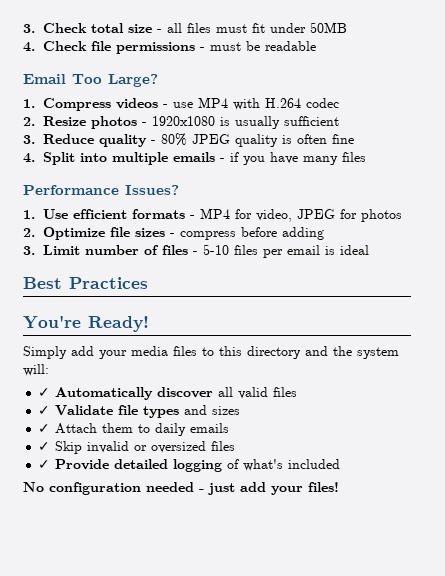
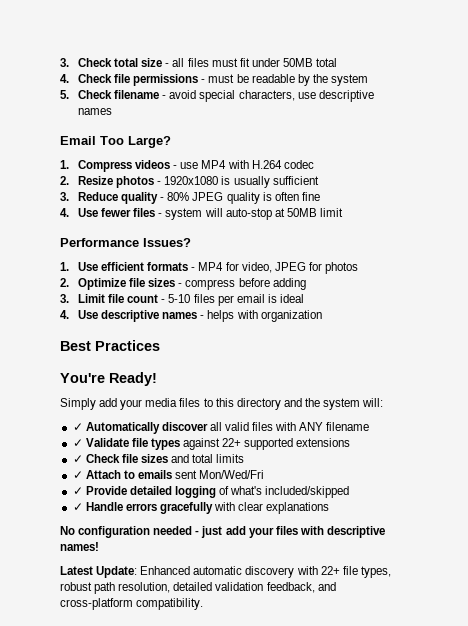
- 3. Check total size - all files must fit under 50MB
+ 3. Check total size - all files must fit under 50MB total
- 4. Check file permissions - must be readable
+ 4. Check file permissions - must be readable by the system
+ 5. Check filename - avoid special characters, use descriptive names
- 4. Split into multiple emails - if you have many files
+ 4. Use fewer files - system will auto-stop at 50MB limit
- 3. Limit number of files - 5-10 files per email is ideal
+ 3. Limit file count - 5-10 files per email is ideal
+ 4. Use descriptive names - helps with organization
- ✓ Automatically discover all valid files
+ ✓ Automatically discover all valid files with ANY filename
- ✓ Validate file types and sizes
- ✓ Attach them to daily emails
- ✓ Skip invalid or oversized files
+ ✓ Validate file types against 22+ supported extensions
+ ✓ Check file sizes and total limits
+ ✓ Attach to emails sent Mon/Wed/Fri
- ✓ Provide detailed logging of what's included
+ ✓ Provide detailed logging of what's included/skipped
+ ✓ Handle errors gracefully with clear explanations
- No configuration needed - just add your files!
+ No configuration needed - just add your files with descriptive names!
+ Latest Update: Enhanced automatic discovery with 22+ file types, robust path resolution, detailed validation feedback, and cross-platform compatibility.

